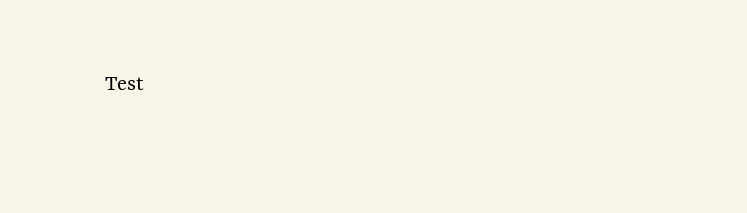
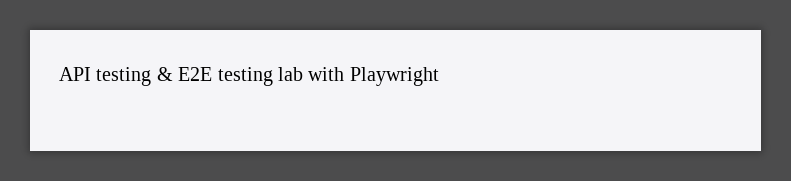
- Test
+ API testing & E2E testing lab with Playwright

